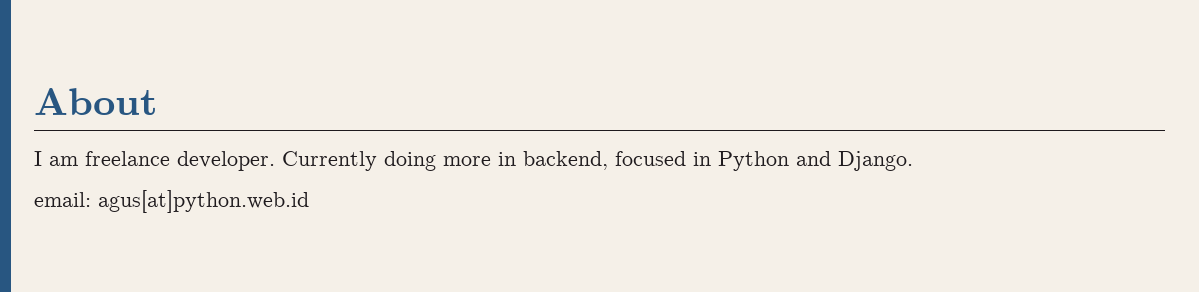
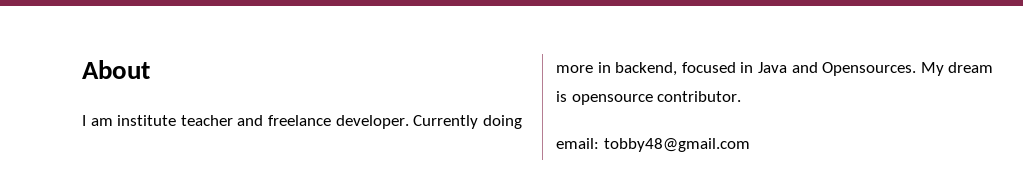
- I am freelance developer.
+ I am institute teacher and freelance developer.
- Currently doing more in backend, focused in Python and Django.
+ Currently doing more in backend, focused in Java and Opensources. My dream is opensource contributor.
- email: agus[at]python.web.id
+ email: tobby48@gmail.com

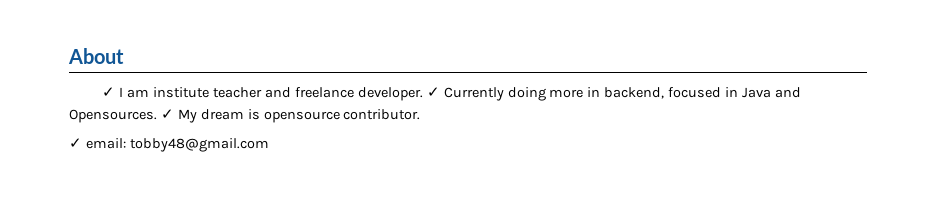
- I am institute teacher and freelance developer.
+ ✓ I am institute teacher and freelance developer.
- Currently doing more in backend, focused in Java and Opensources.
+ ✓ Currently doing more in backend, focused in Java and Opensources.
- My dream is opensource contributor.
+ ✓ My dream is opensource contributor.
- email: tobby48@gmail.com
+ ✓ email: tobby48@gmail.com

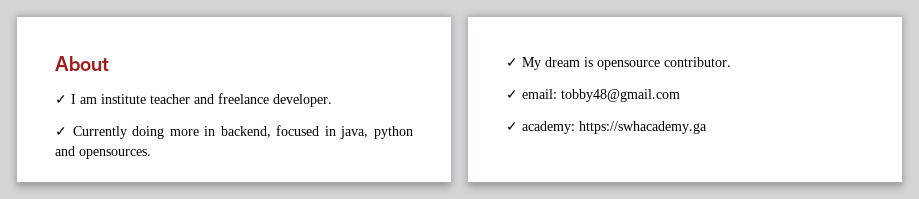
- ✓ I am institute teacher and freelance developer. ✓ Currently doing more in backend, focused in Java and Opensources. ✓ My dream is opensource contributor.
+ ✓ I am institute teacher and freelance developer.
+ ✓ Currently doing more in backend, focused in java, python and opensources.
+ ✓ My dream is opensource contributor.
+ ✓ academy: https://swhacademy.ga

